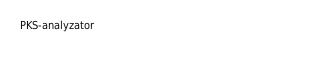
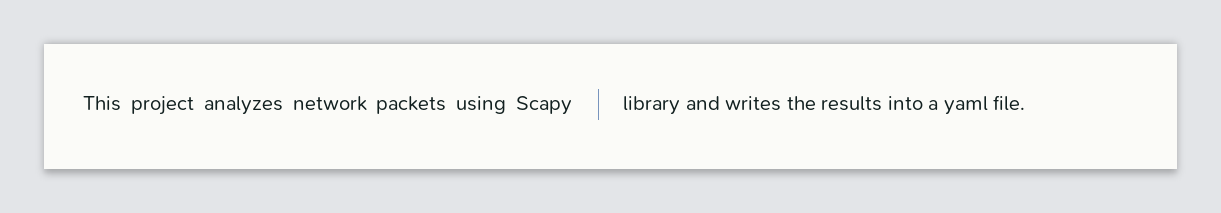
- PKS-analyzator
+ This project analyzes network packets using Scapy library and writes the results into a yaml file.

